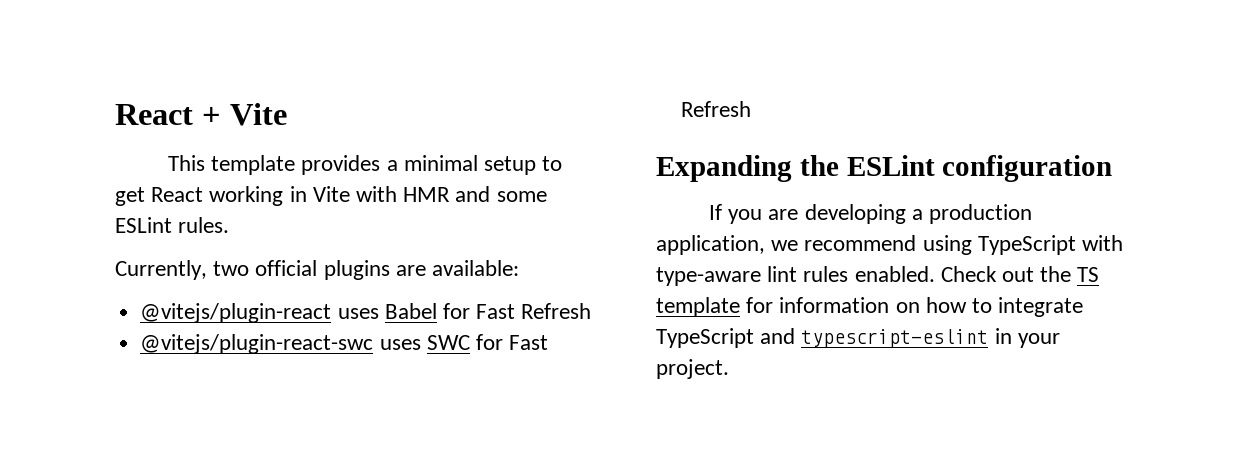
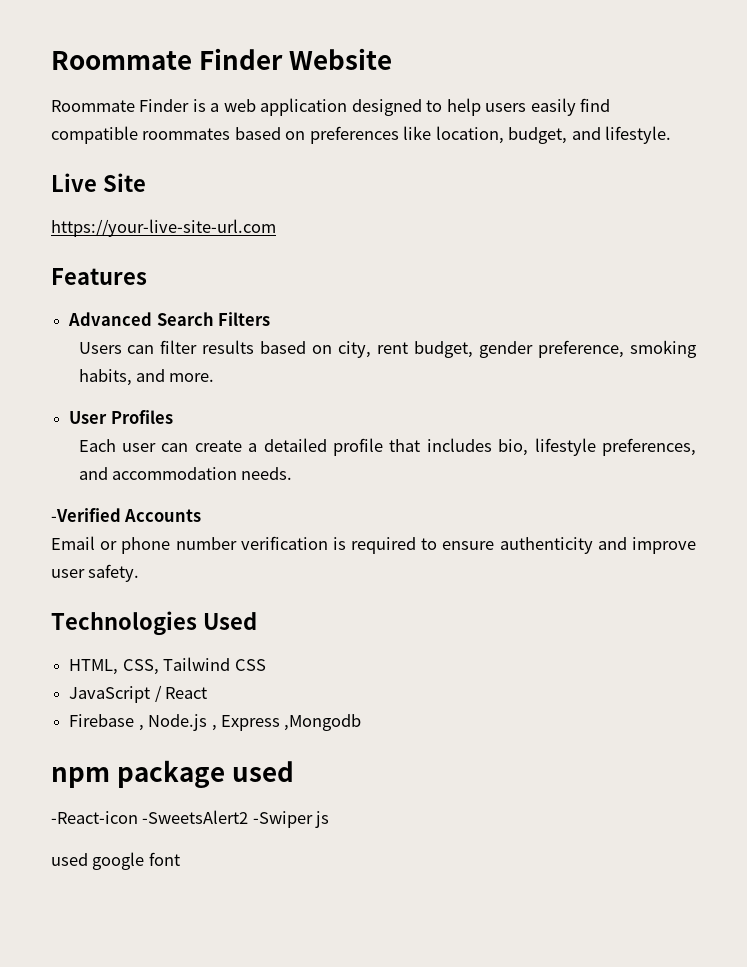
- React + Vite
- This template provides a minimal setup to get React working in Vite with HMR and some ESLint rules.
- Currently, two official plugins are available:
- @vitejs/plugin-react uses Babel for Fast Refresh
- @vitejs/plugin-react-swc uses SWC for Fast Refresh
- Expanding the ESLint configuration
- If you are developing a production application, we recommend using TypeScript with type-aware lint rules enabled. Check out the TS template for information on how to integrate TypeScript and typescript-eslint in your project.
+ Roommate Finder Website
+ Roommate Finder is a web application designed to help users easily find compatible roommates based on preferences like location, budget, and lifestyle.
+ Live Site
+ https://your-live-site-url.com
+ Features
+ Advanced Search Filters
+ Users can filter results based on city, rent budget, gender preference, smoking habits, and more.
+ User Profiles
+ Each user can create a detailed profile that includes bio, lifestyle preferences, and accommodation needs.
+ -Verified Accounts
+ Email or phone number verification is required to ensure authenticity and improve user safety.
+ Technologies Used
+ HTML, CSS, Tailwind CSS
+ JavaScript / React
+ Firebase , Node.js , Express ,Mongodb
+ npm package used
+ -React-icon -SweetsAlert2 -Swiper js
+ used google font

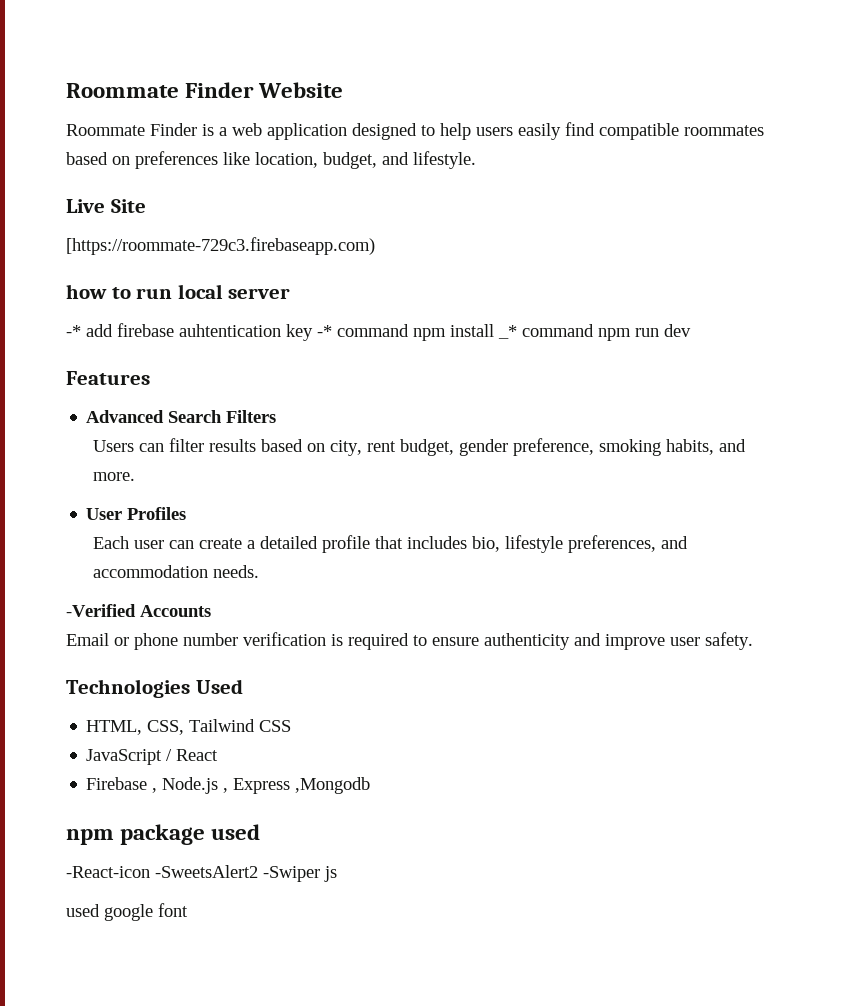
- https://your-live-site-url.com
+ [https://roommate-729c3.firebaseapp.com)
+ how to run local server
+ -* add firebase auhtentication key -* command npm install _* command npm run dev

